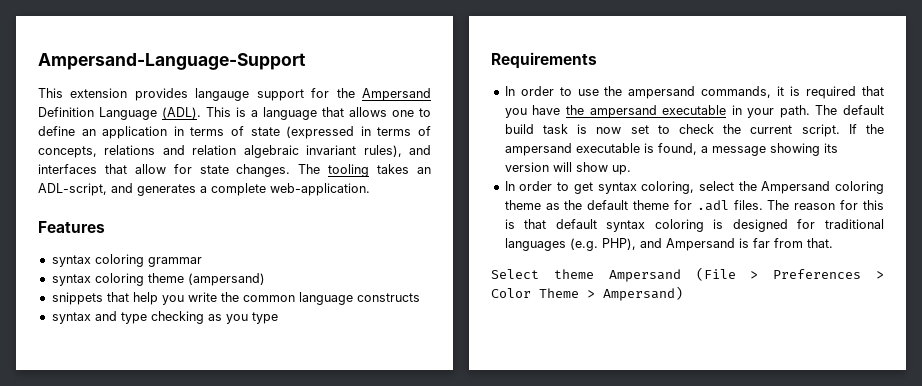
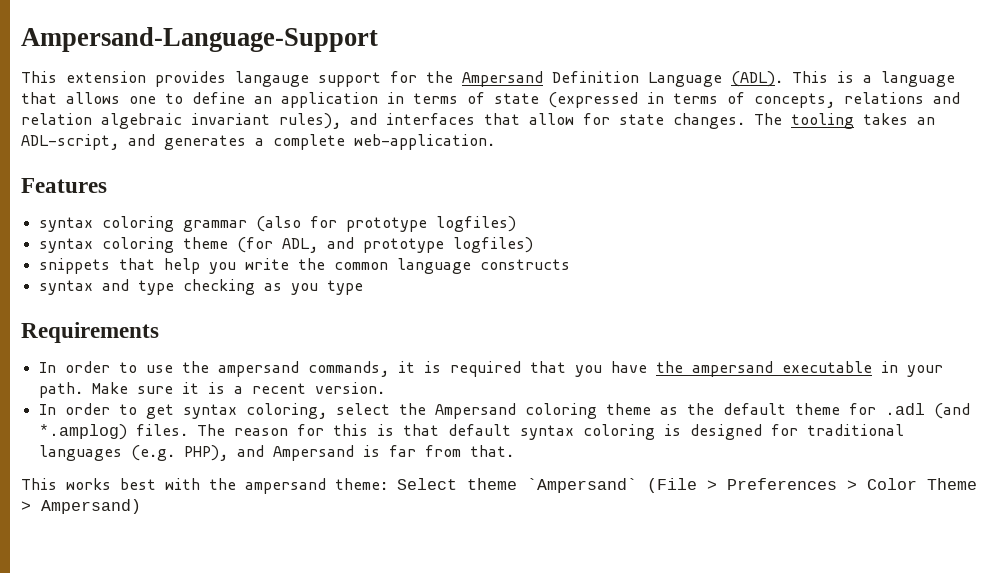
- syntax coloring grammar
+ syntax coloring grammar (also for prototype logfiles)
- syntax coloring theme (ampersand)
+ syntax coloring theme (for ADL, and prototype logfiles)
- The default build task is now set to check the current script. If the ampersand executable is found, a message showing its version will show up.
+ Make sure it is a recent version.
- In order to get syntax coloring, select the Ampersand coloring theme as the default theme for .adl files.
+ In order to get syntax coloring, select the Ampersand coloring theme as the default theme for .adl (and *.amplog) files.
- Select theme Ampersand (File > Preferences > Color Theme > Ampersand)
+ This works best with the ampersand theme: Select theme `Ampersand` (File > Preferences > Color Theme > Ampersand)

